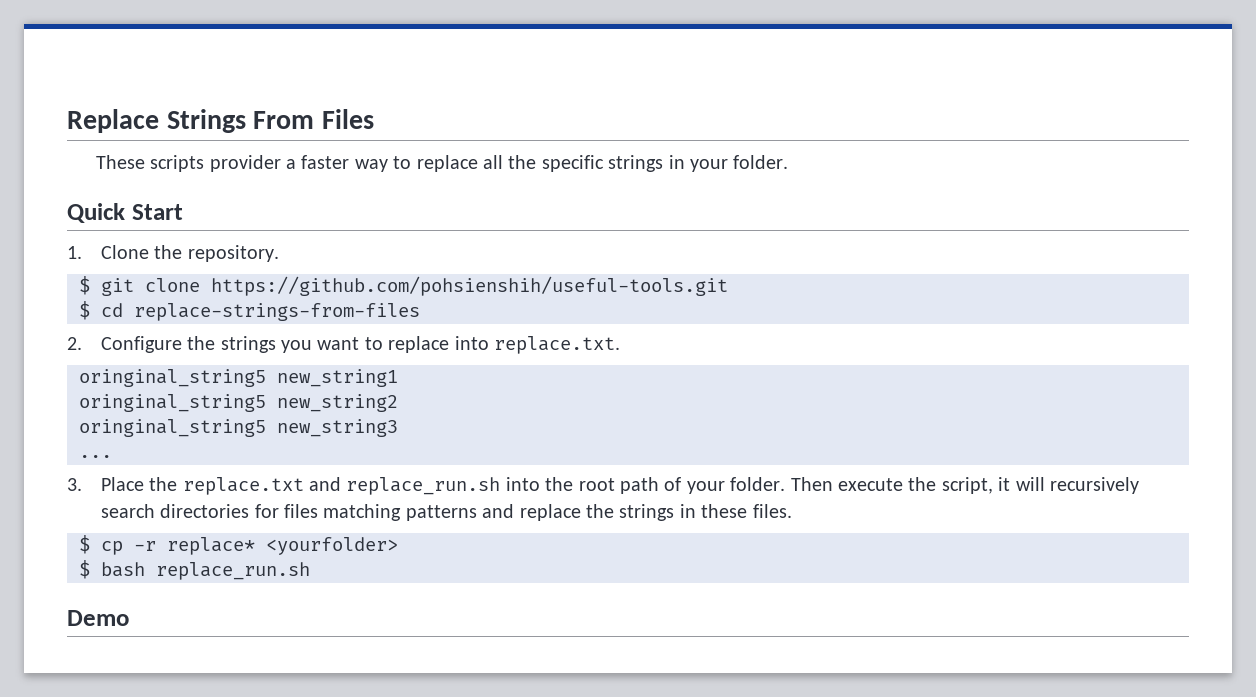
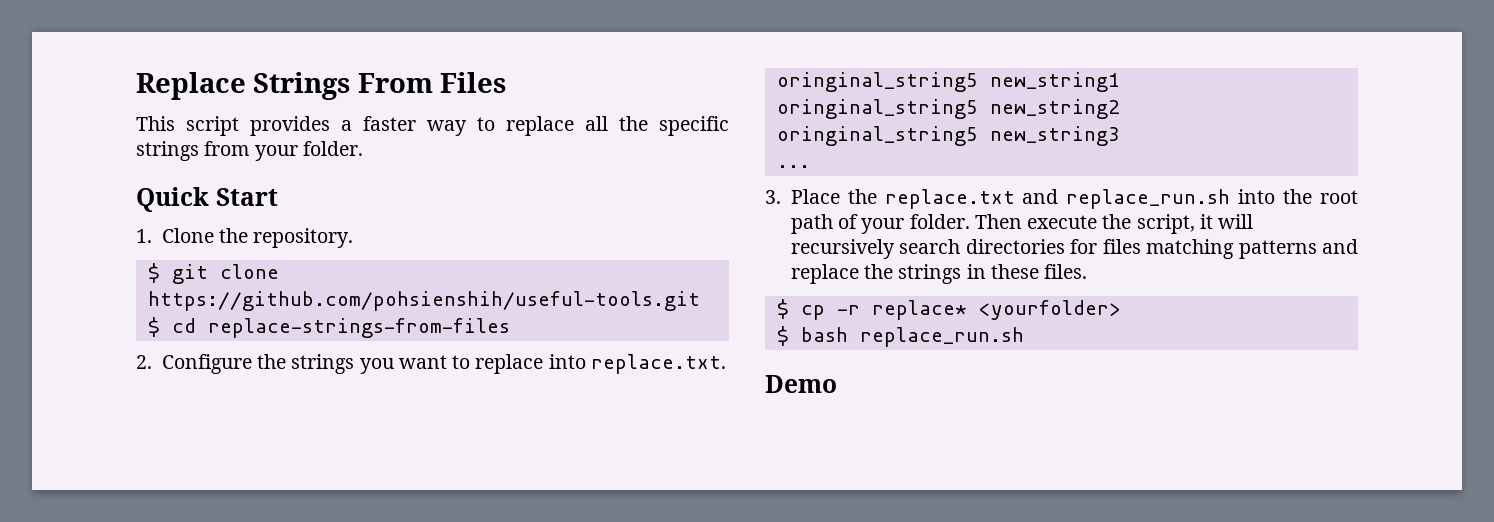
- These scripts provider a faster way to replace all the specific strings in your folder.
+ This script provides a faster way to replace all the specific strings from your folder.

